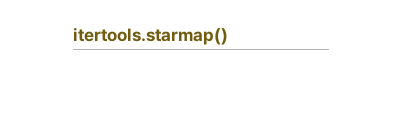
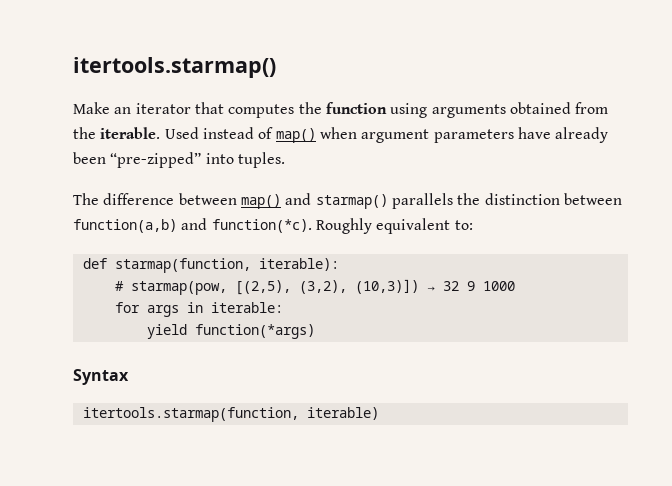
+ Make an iterator that computes the function using arguments obtained from the iterable. Used instead of map() when argument parameters have already been “pre-zipped” into tuples.
+ The difference between map() and starmap() parallels the distinction between function(a,b) and function(*c). Roughly equivalent to:
+ def starmap(function, iterable):
+ # starmap(pow, [(2,5), (3,2), (10,3)]) → 32 9 1000
+ for args in iterable:
+ yield function(*args)
+ Syntax
+ itertools.starmap(function, iterable)

